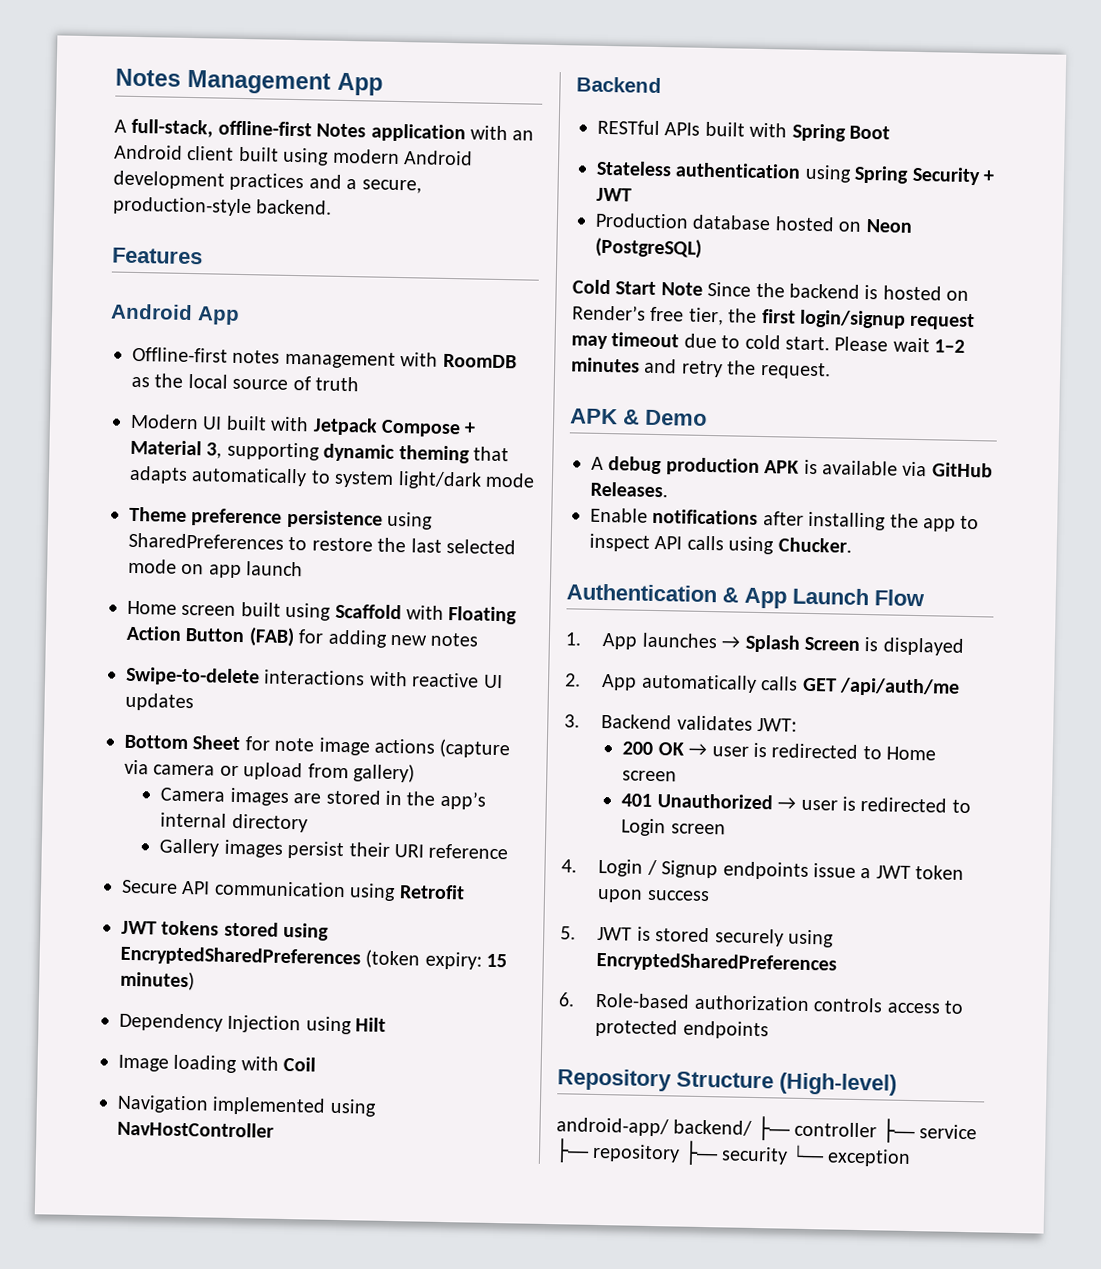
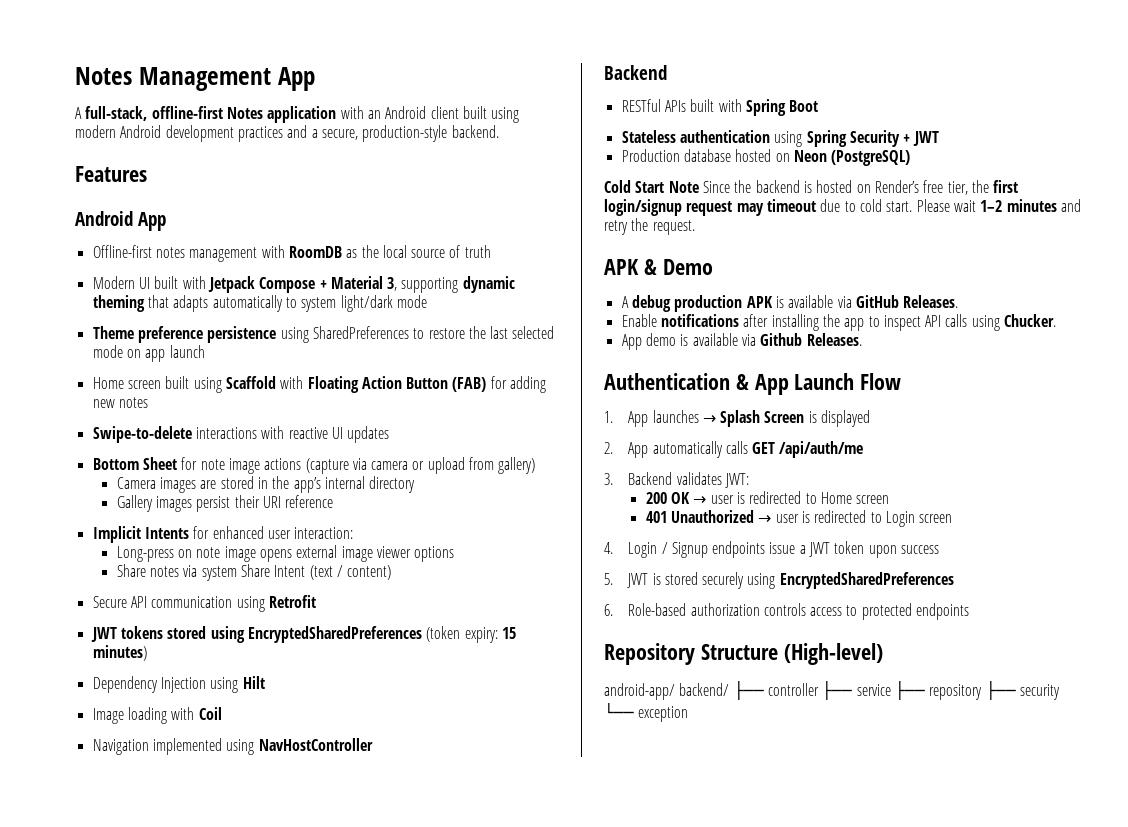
+ Implicit Intents for enhanced user interaction:
+ Long-press on note image opens external image viewer options
+ Share notes via system Share Intent (text / content)
+ App demo is available via Github Releases.

